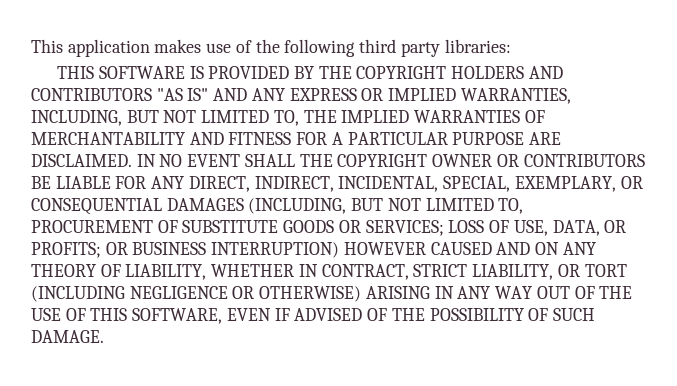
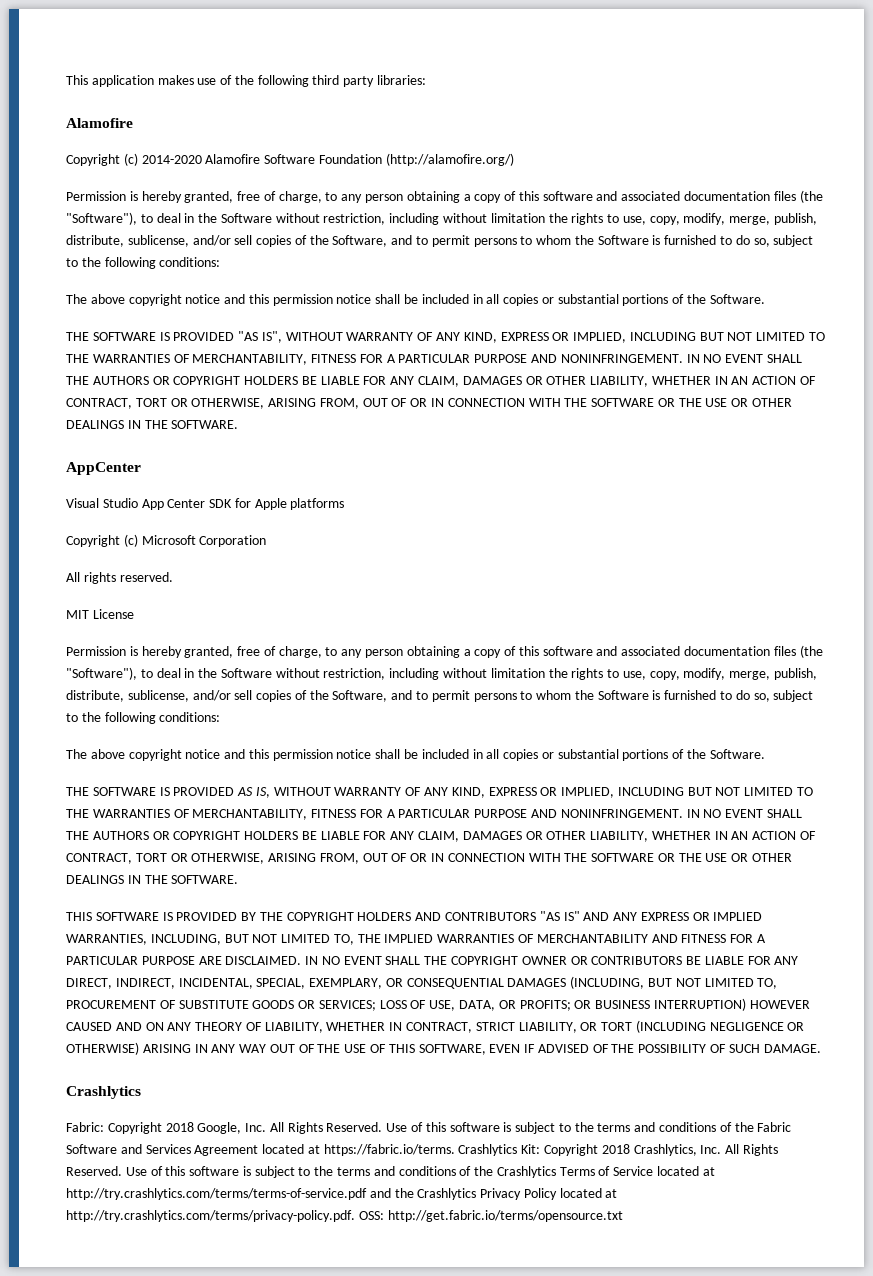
  This application makes use of the following third party libraries:
+ Alamofire
+ Copyright (c) 2014-2020 Alamofire Software Foundation (http://alamofire.org/)
+ Permission is hereby granted, free of charge, to any person obtaining a copy of this software and associated documentation files (the "Software"), to deal in the Software without restriction, including without limitation the rights to use, copy, modify, merge, publish, distribute, sublicense, and/or sell copies of the Software, and to permit persons to whom the Software is furnished to do so, subject to the following conditions:
+ The above copyright notice and this permission notice shall be included in all copies or substantial portions of the Software.
+ THE SOFTWARE IS PROVIDED "AS IS", WITHOUT WARRANTY OF ANY KIND, EXPRESS OR IMPLIED, INCLUDING BUT NOT LIMITED TO THE WARRANTIES OF MERCHANTABILITY, FITNESS FOR A PARTICULAR PURPOSE AND NONINFRINGEMENT. IN NO EVENT SHALL THE AUTHORS OR COPYRIGHT HOLDERS BE LIABLE FOR ANY CLAIM, DAMAGES OR OTHER LIABILITY, WHETHER IN AN ACTION OF CONTRACT, TORT OR OTHERWISE, ARISING FROM, OUT OF OR IN CONNECTION WITH THE SOFTWARE OR THE USE OR OTHER DEALINGS IN THE SOFTWARE.
+ AppCenter
+ Visual Studio App Center SDK for Apple platforms
+ Copyright (c) Microsoft Corporation
+ All rights reserved.
+ MIT License
+ Permission is hereby granted, free of charge, to any person obtaining a copy of this software and associated documentation files (the "Software"), to deal in the Software without restriction, including without limitation the rights to use, copy, modify, merge, publish, distribute, sublicense, and/or sell copies of the Software, and to permit persons to whom the Software is furnished to do so, subject to the following conditions:
+ The above copyright notice and this permission notice shall be included in all copies or substantial portions of the Software.
+ THE SOFTWARE IS PROVIDED AS IS, WITHOUT WARRANTY OF ANY KIND, EXPRESS OR IMPLIED, INCLUDING BUT NOT LIMITED TO THE WARRANTIES OF MERCHANTABILITY, FITNESS FOR A PARTICULAR PURPOSE AND NONINFRINGEMENT. IN NO EVENT SHALL THE AUTHORS OR COPYRIGHT HOLDERS BE LIABLE FOR ANY CLAIM, DAMAGES OR OTHER LIABILITY, WHETHER IN AN ACTION OF CONTRACT, TORT OR OTHERWISE, ARISING FROM, OUT OF OR IN CONNECTION WITH THE SOFTWARE OR THE USE OR OTHER DEALINGS IN THE SOFTWARE.
  OR BUSINESS INTERRUPTION) HOWEVER CAUSED AND ON ANY THEORY OF LIABILITY, WHETHER IN CONTRACT, STRICT LIABILITY, OR TORT (INCLUDING NEGLIGENCE OR OTHERWISE) ARISING IN ANY WAY OUT OF THE USE OF THIS SOFTWARE, EVEN IF ADVISED OF THE POSSIBILITY OF SUCH DAMAGE.
+ Crashlytics
+ Fabric: Copyright 2018 Google, Inc. All Rights Reserved. Use of this software is subject to the terms and conditions of the Fabric Software and Services Agreement located at https://fabric.io/terms. Crashlytics Kit: Copyright 2018 Crashlytics, Inc. All Rights Reserved. Use of this software is subject to the terms and conditions of the Crashlytics Terms of Service located at http://try.crashlytics.com/terms/terms-of-service.pdf and the Crashlytics Privacy Policy located at http://try.crashlytics.com/terms/privacy-policy.pdf. OSS: http://get.fabric.io/terms/opensource.txt

